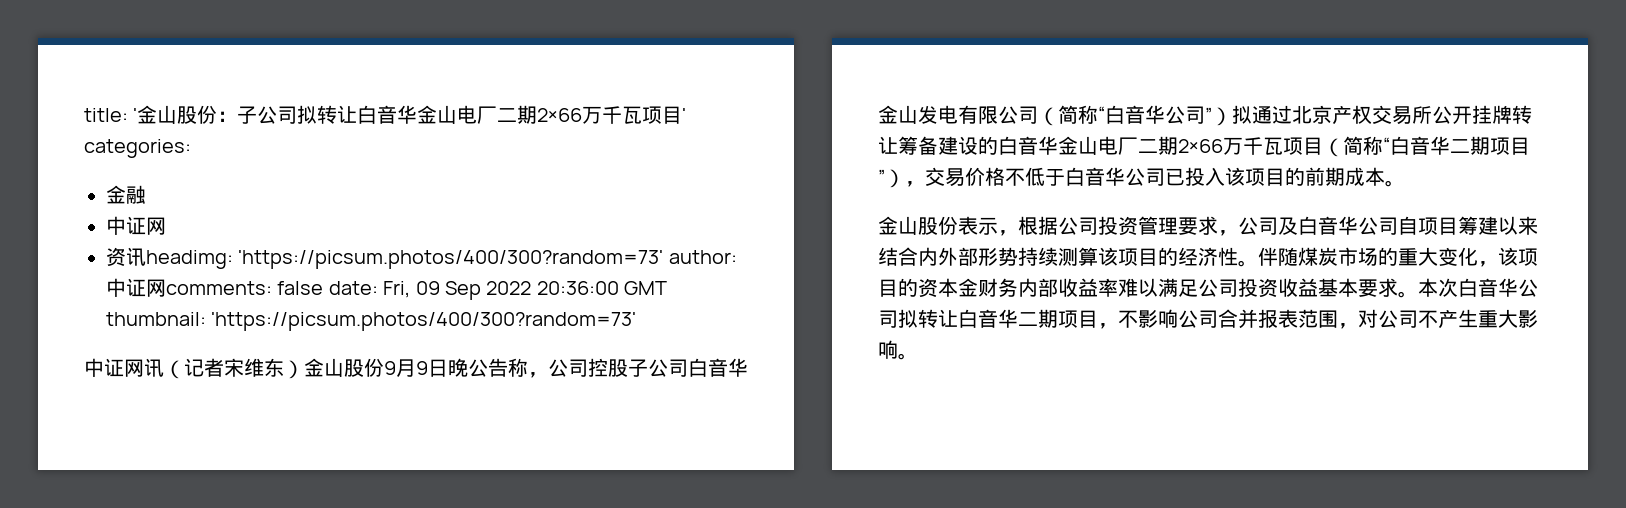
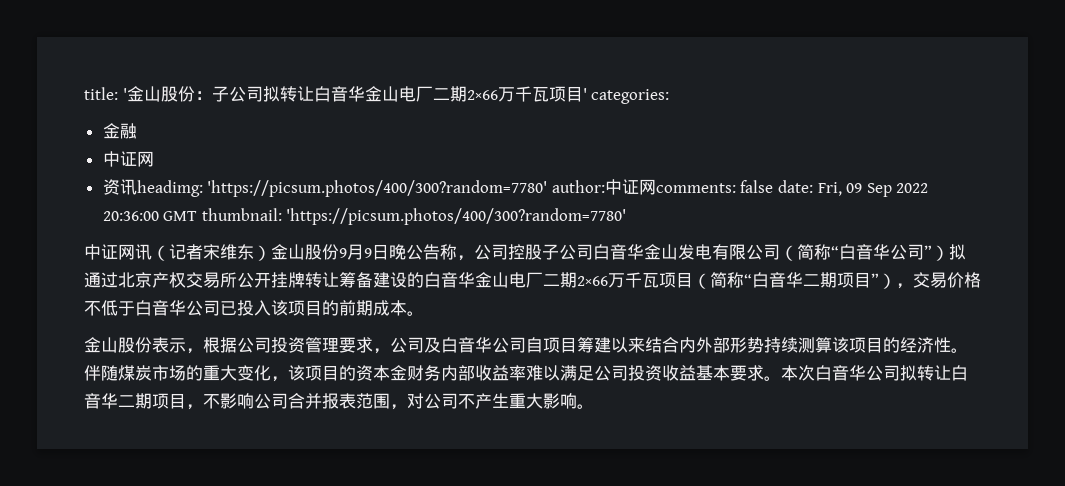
- 资讯headimg: 'https://picsum.photos/400/300?random=73' author:中证网comments: false date: Fri, 09 Sep 2022 20:36:00 GMT thumbnail: 'https://picsum.photos/400/300?random=73'
+ 资讯headimg: 'https://picsum.photos/400/300?random=7780' author:中证网comments: false date: Fri, 09 Sep 2022 20:36:00 GMT thumbnail: 'https://picsum.photos/400/300?random=7780'

